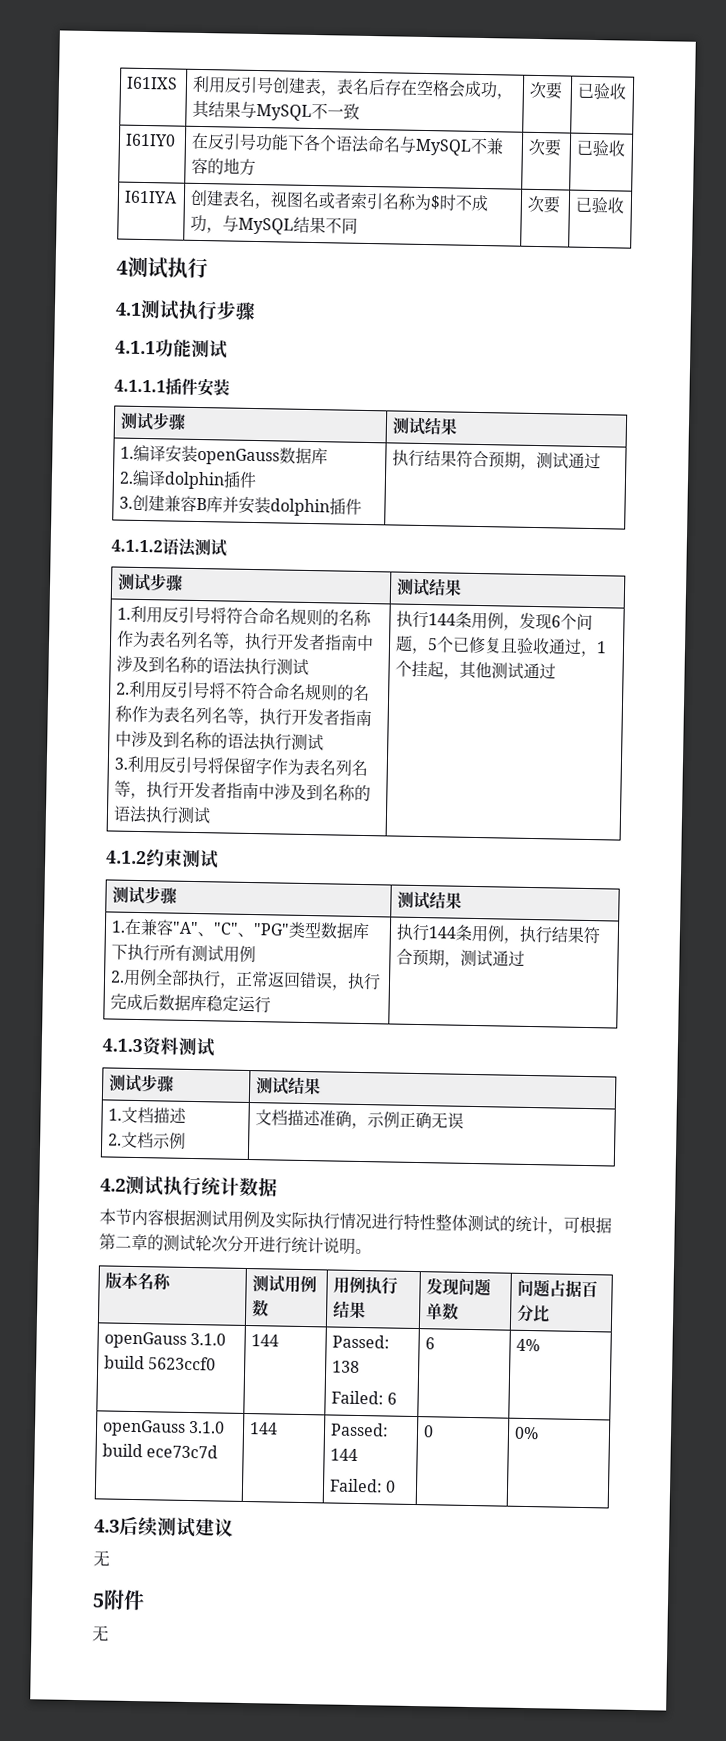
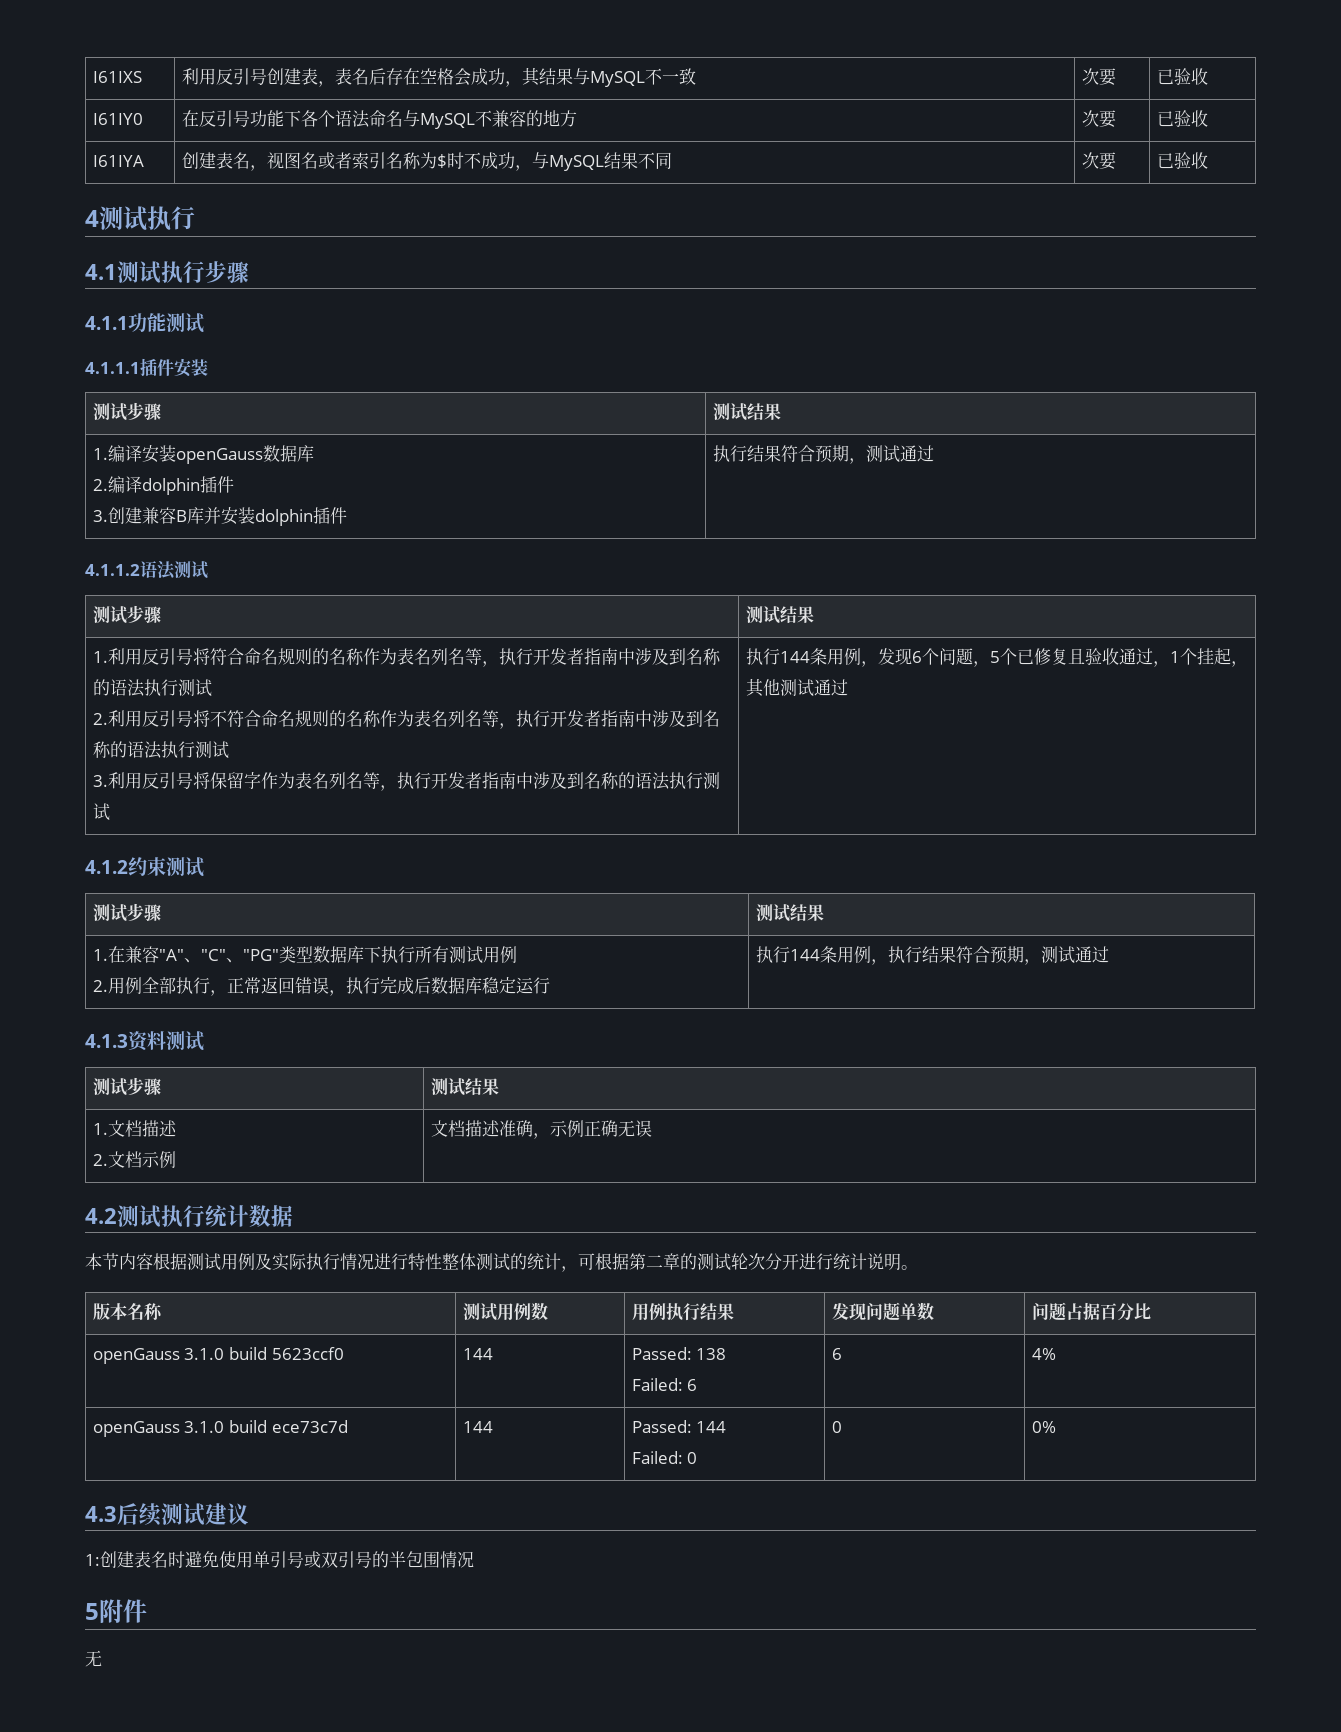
  4.3后续测试建议
- 无
+ 1:创建表名时避免使用单引号或双引号的半包围情况

